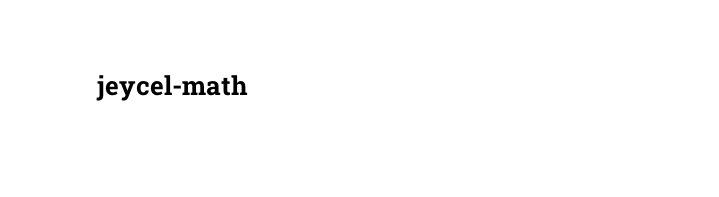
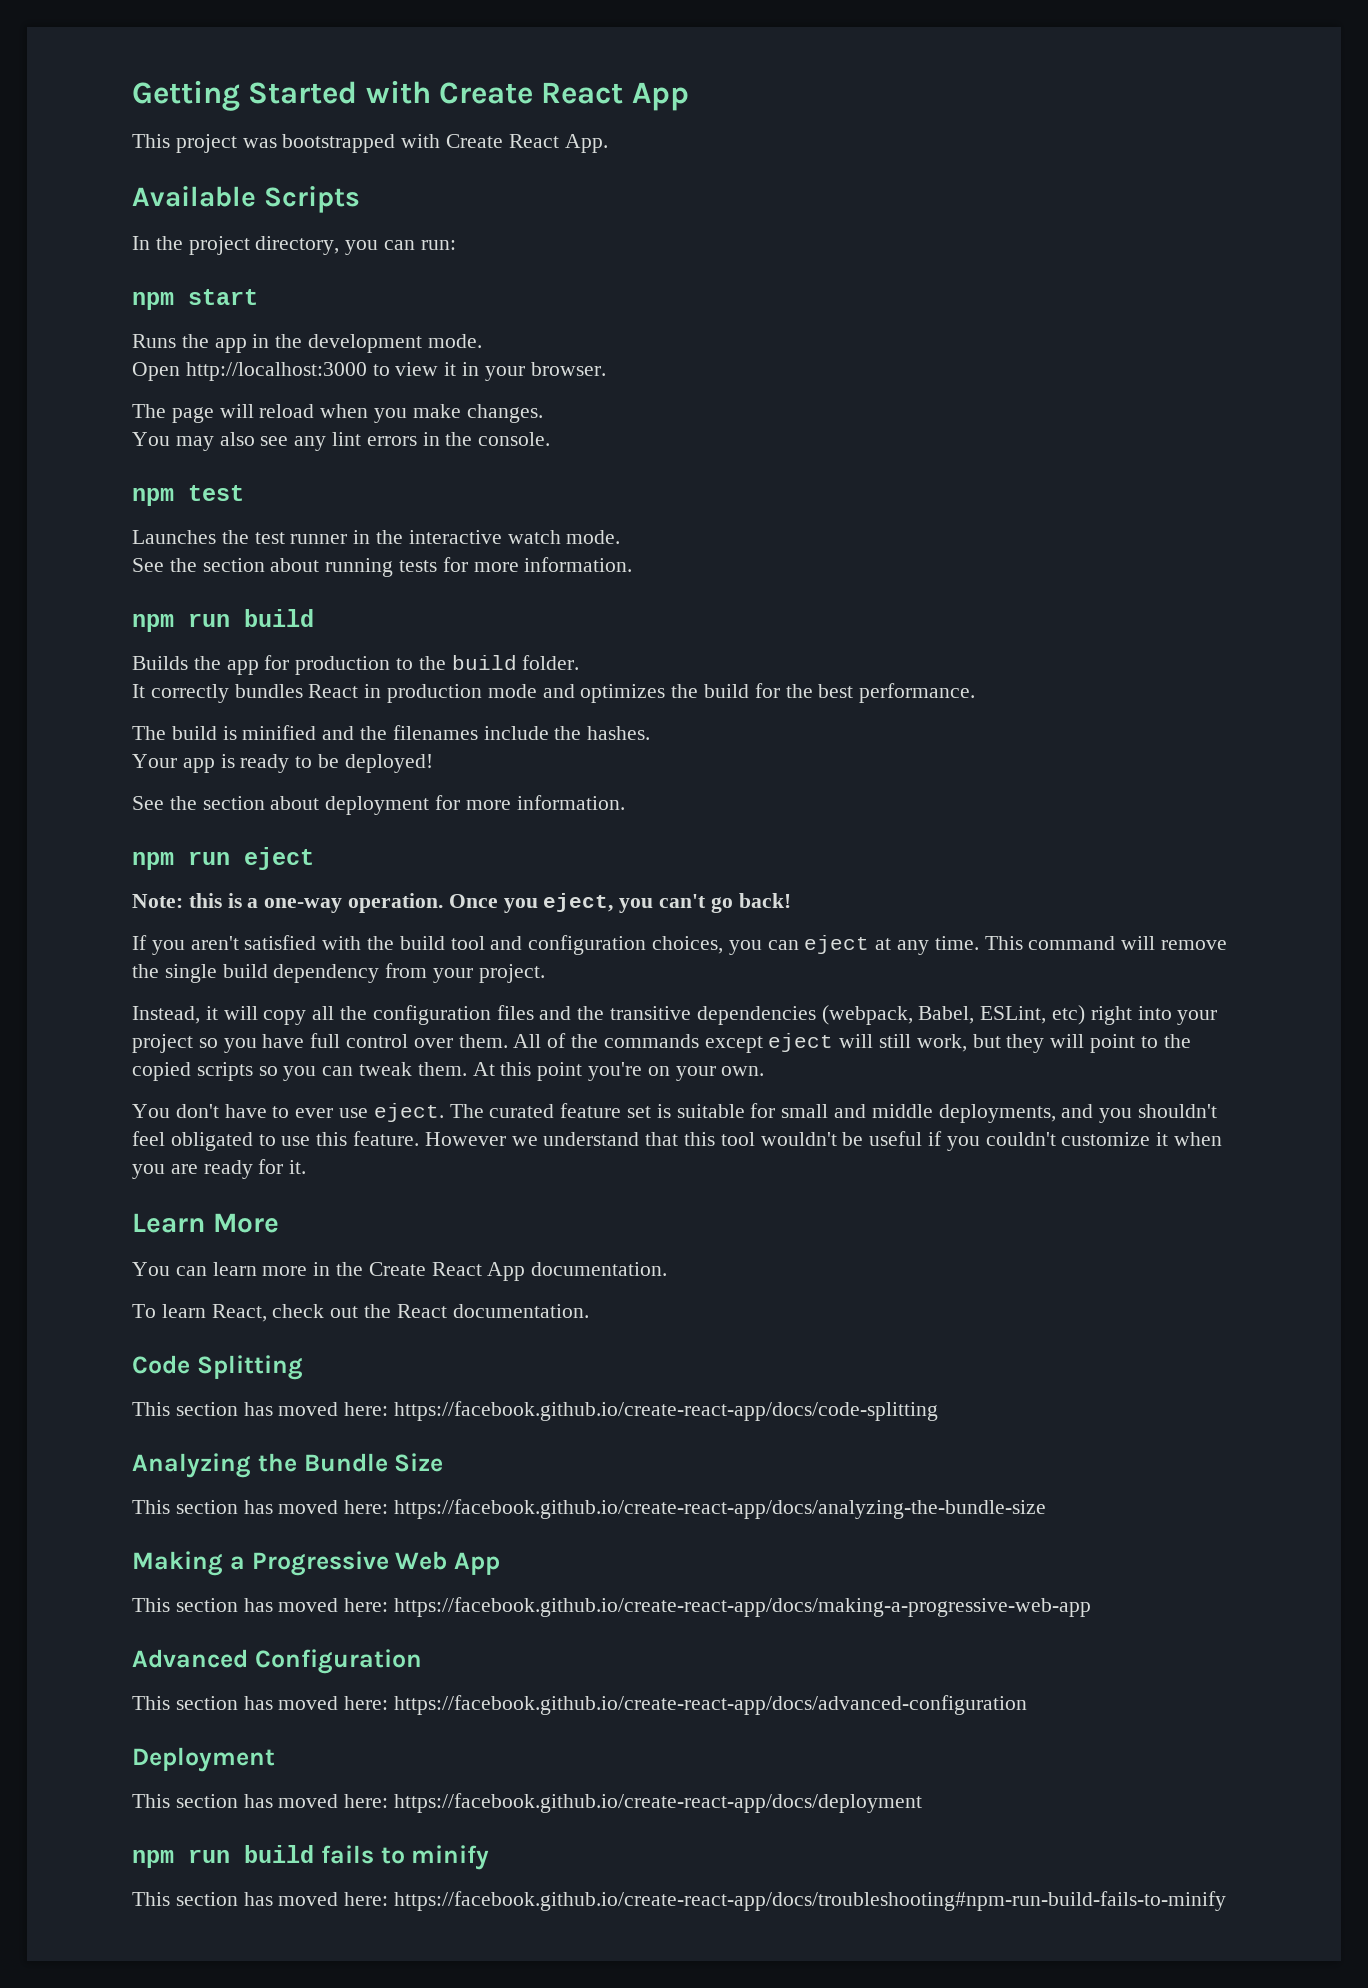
- jeycel-math
+ Getting Started with Create React App
+ This project was bootstrapped with Create React App.
+ Available Scripts
+ In the project directory, you can run:
+ npm start
+ Runs the app in the development mode.
+ Open http://localhost:3000 to view it in your browser.
+ The page will reload when you make changes.
+ You may also see any lint errors in the console.
+ npm test
+ Launches the test runner in the interactive watch mode.
+ See the section about running tests for more information.
+ npm run build
+ Builds the app for production to the build folder.
+ It correctly bundles React in production mode and optimizes the build for the best performance.
+ The build is minified and the filenames include the hashes.
+ Your app is ready to be deployed!
+ See the section about deployment for more information.
+ npm run eject
+ Note: this is a one-way operation. Once you eject, you can't go back!
+ If you aren't satisfied with the build tool and configuration choices, you can eject at any time. This command will remove the single build dependency from your project.
+ Instead, it will copy all the configuration files and the transitive dependencies (webpack, Babel, ESLint, etc) right into your project so you have full control over them. All of the commands except eject will still work, but they will point to the copied scripts so you can tweak them. At this point you're on your own.
+ You don't have to ever use eject. The curated feature set is suitable for small and middle deployments, and you shouldn't feel obligated to use this feature. However we understand that this tool wouldn't be useful if you couldn't customize it when you are ready for it.
+ Learn More
+ You can learn more in the Create React App documentation.
+ To learn React, check out the React documentation.
+ Code Splitting
+ This section has moved here: https://facebook.github.io/create-react-app/docs/code-splitting
+ Analyzing the Bundle Size
+ This section has moved here: https://facebook.github.io/create-react-app/docs/analyzing-the-bundle-size
+ Making a Progressive Web App
+ This section has moved here: https://facebook.github.io/create-react-app/docs/making-a-progressive-web-app
+ Advanced Configuration
+ This section has moved here: https://facebook.github.io/create-react-app/docs/advanced-configuration
+ Deployment
+ This section has moved here: https://facebook.github.io/create-react-app/docs/deployment
+ npm run build fails to minify
+ This section has moved here: https://facebook.github.io/create-react-app/docs/troubleshooting#npm-run-build-fails-to-minify

